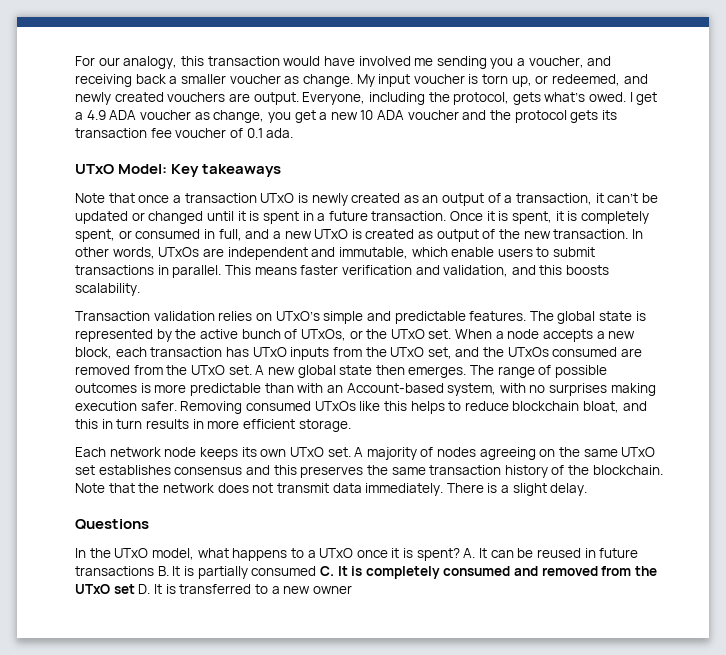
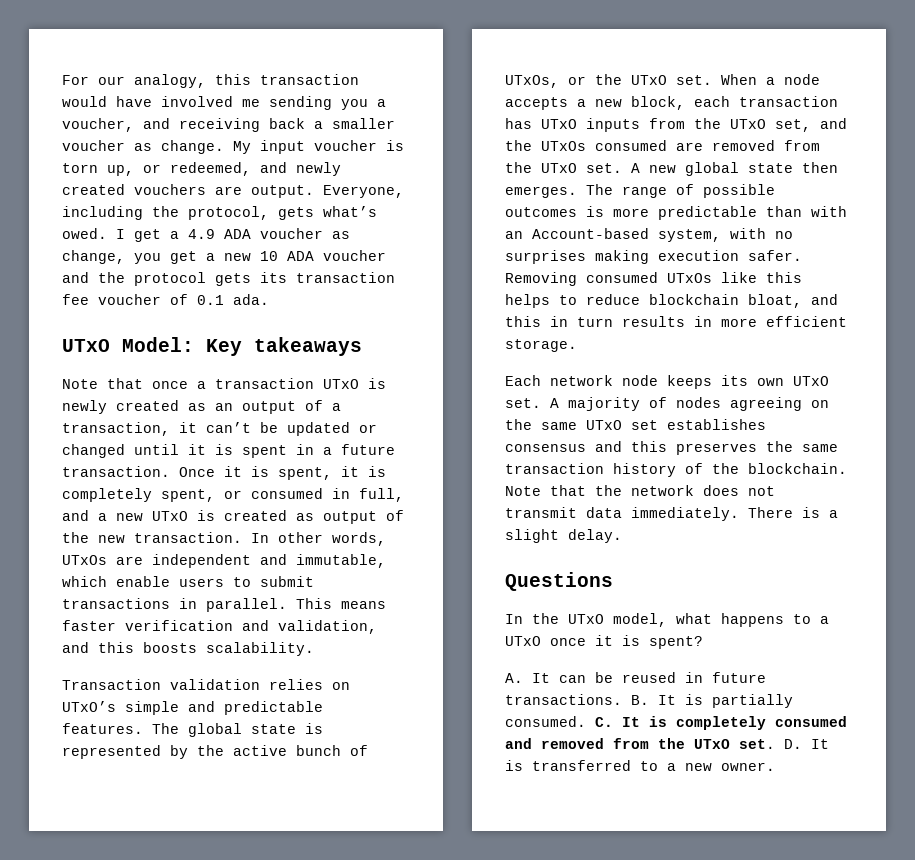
- In the UTxO model, what happens to a UTxO once it is spent? A. It can be reused in future transactions B. It is partially consumed C. It is completely consumed and removed from the UTxO set D. It is transferred to a new owner
+ In the UTxO model, what happens to a UTxO once it is spent?
+ A. It can be reused in future transactions. B. It is partially consumed. C. It is completely consumed and removed from the UTxO set. D. It is transferred to a new owner.

